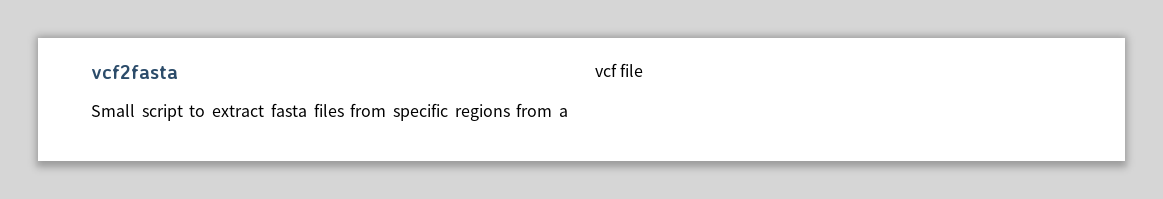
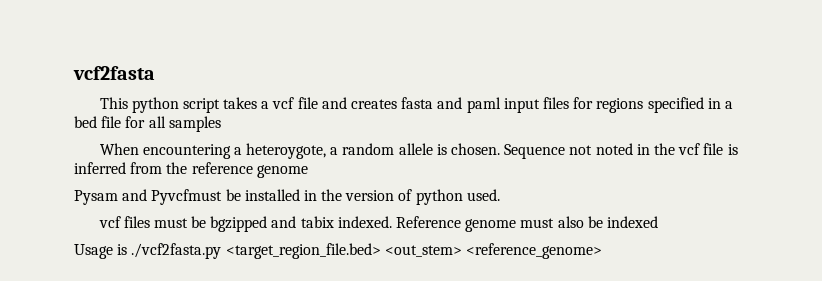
- Small script to extract fasta files from specific regions from a vcf file
+ This python script takes a vcf file and creates fasta and paml input files for regions specified in a bed file for all samples
+ When encountering a heteroygote, a random allele is chosen. Sequence not noted in the vcf file is inferred from the reference genome
+ Pysam and Pyvcfmust be installed in the version of python used.
+ vcf files must be bgzipped and tabix indexed. Reference genome must also be indexed
+ Usage is ./vcf2fasta.py <target_region_file.bed> <out_stem> <reference_genome>

